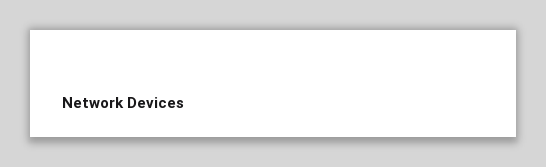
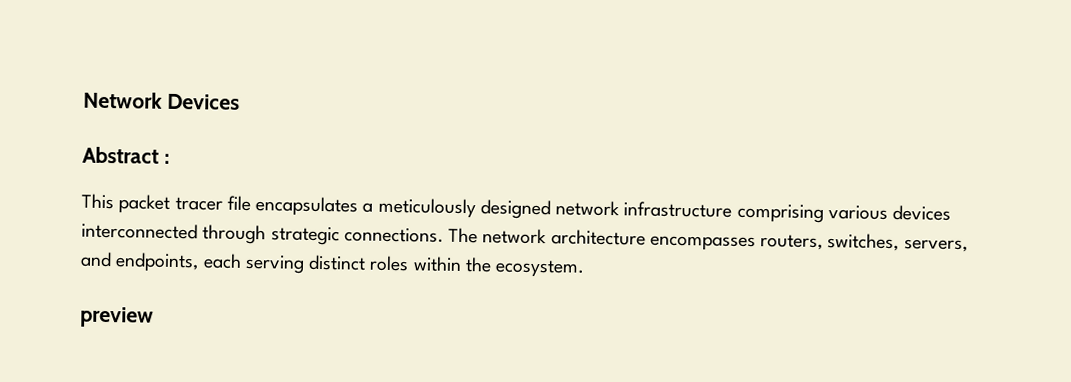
+ Abstract :
+ This packet tracer file encapsulates a meticulously designed network infrastructure comprising various devices interconnected through strategic connections. The network architecture encompasses routers, switches, servers, and endpoints, each serving distinct roles within the ecosystem.
+ preview

